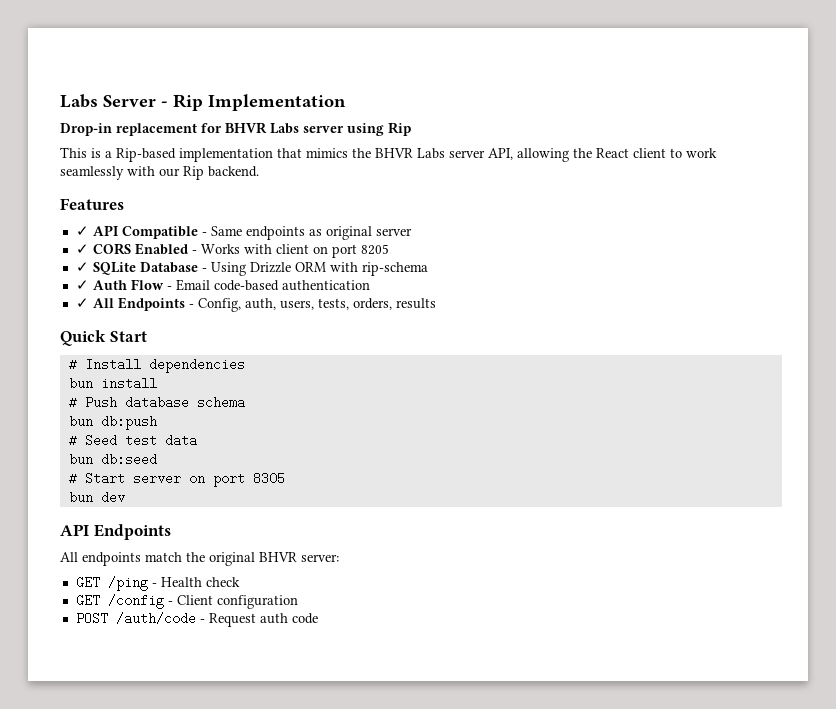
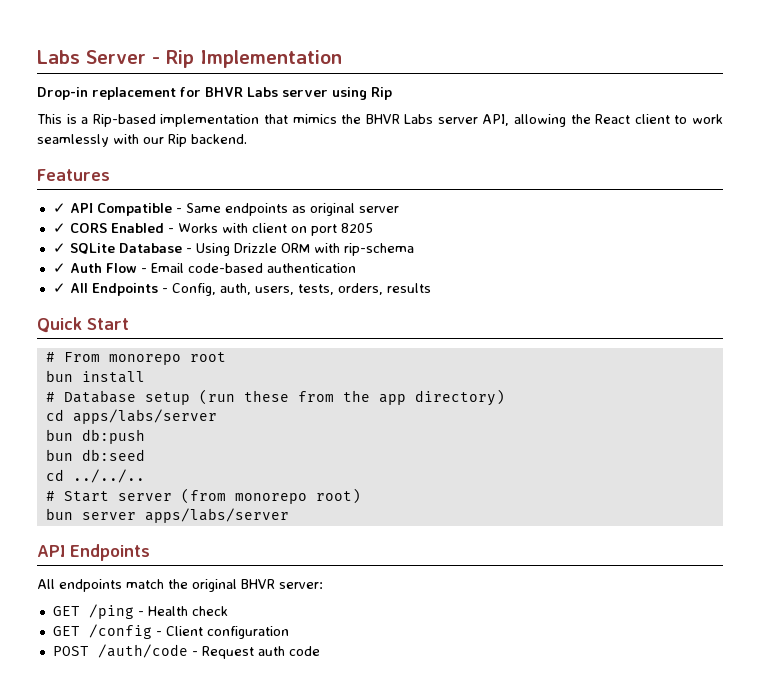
- # Install dependencies
+ # From monorepo root
- # Push database schema
+ # Database setup (run these from the app directory)
+ cd apps/labs/server
  bun db:push
- # Seed test data
+ cd ../../..
- # Start server on port 8305
- bun dev
+ # Start server (from monorepo root)
+ bun server apps/labs/server

